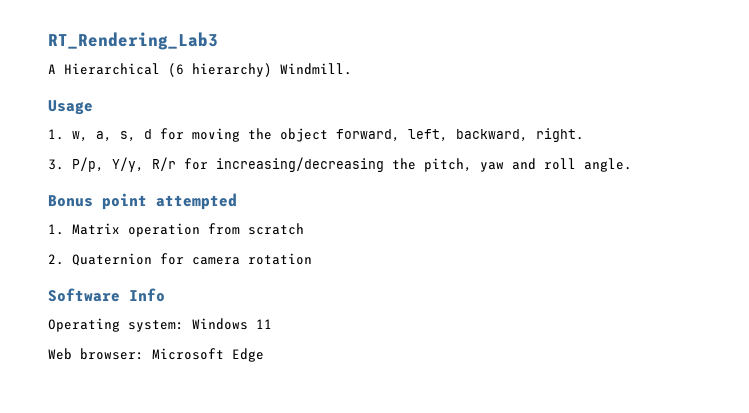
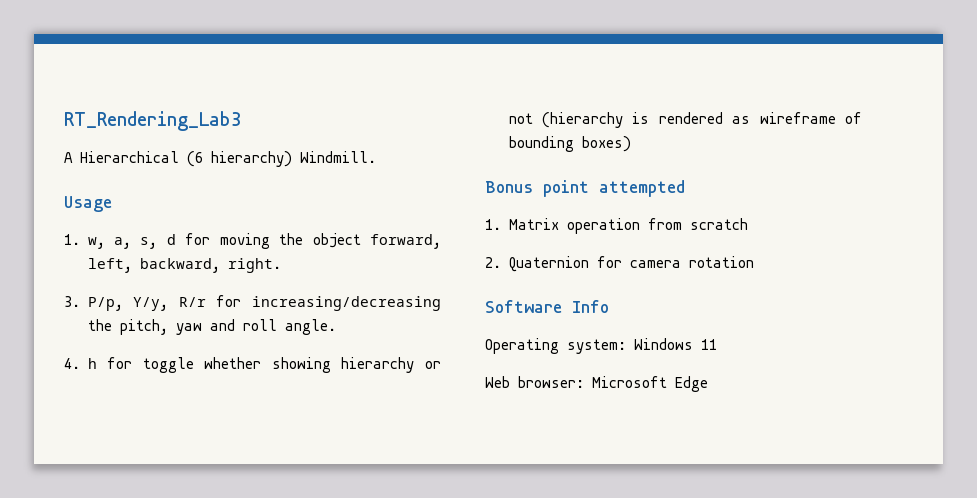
+ 4. h for toggle whether showing hierarchy or not (hierarchy is rendered as wireframe of bounding boxes)

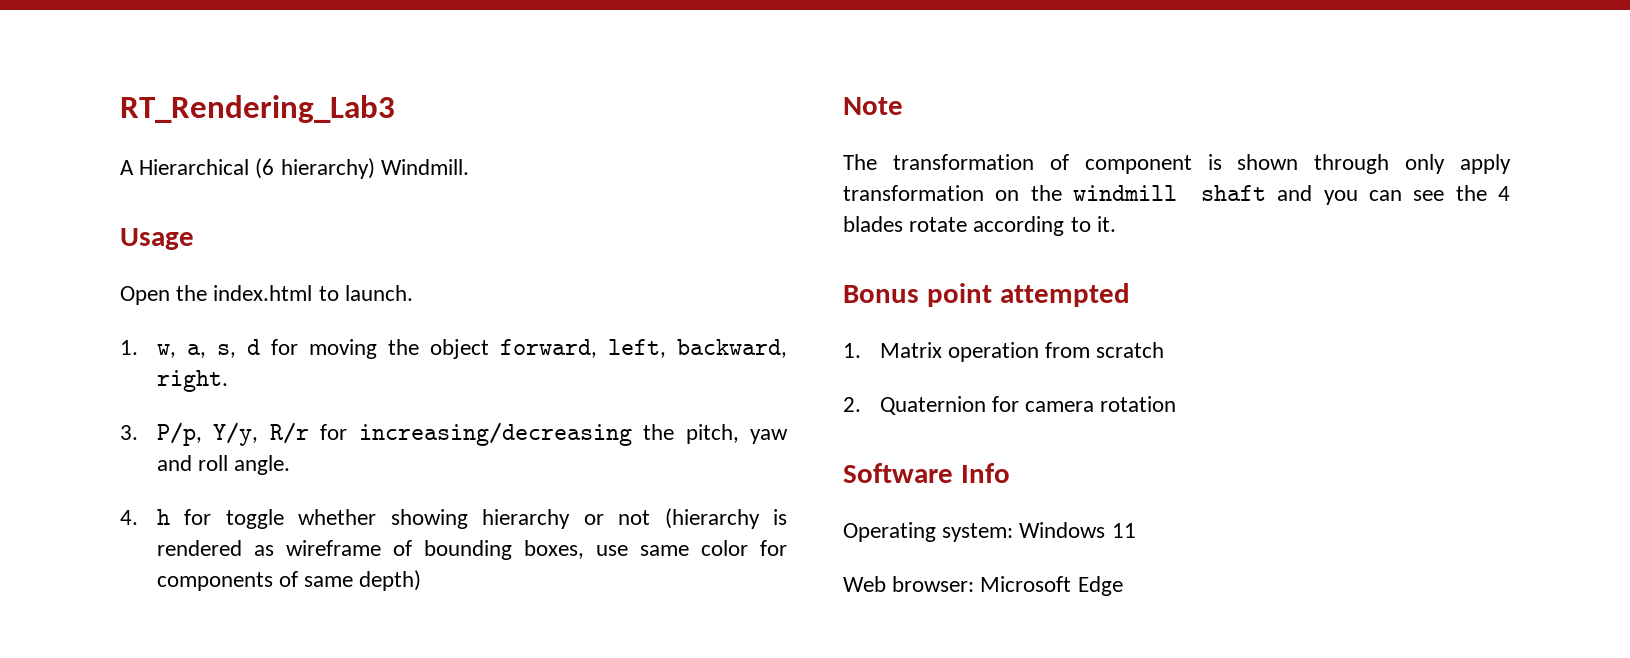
+ Open the index.html to launch.
- 4. h for toggle whether showing hierarchy or not (hierarchy is rendered as wireframe of bounding boxes)
+ 4. h for toggle whether showing hierarchy or not (hierarchy is rendered as wireframe of bounding boxes, use same color for components of same depth)
+ Note
+ The transformation of component is shown through only apply transformation on the windmill shaft and you can see the 4 blades rotate according to it.

